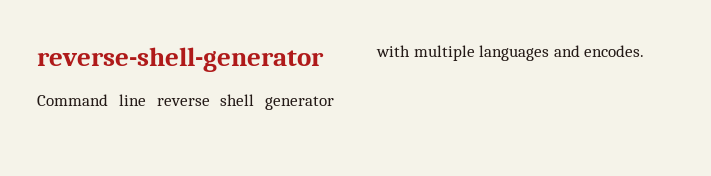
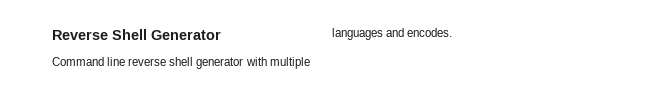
- reverse-shell-generator
+ Reverse Shell Generator

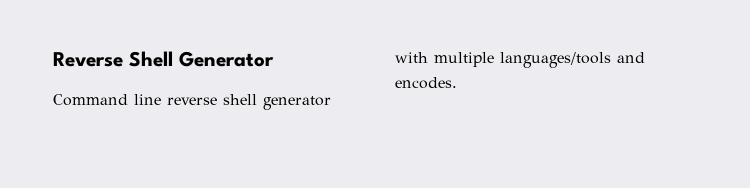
- Command line reverse shell generator with multiple languages and encodes.
+ Command line reverse shell generator with multiple languages/tools and encodes.

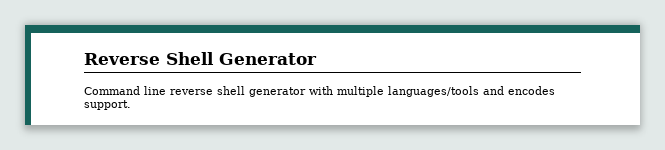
- Command line reverse shell generator with multiple languages/tools and encodes.
+ Command line reverse shell generator with multiple languages/tools and encodes support.

